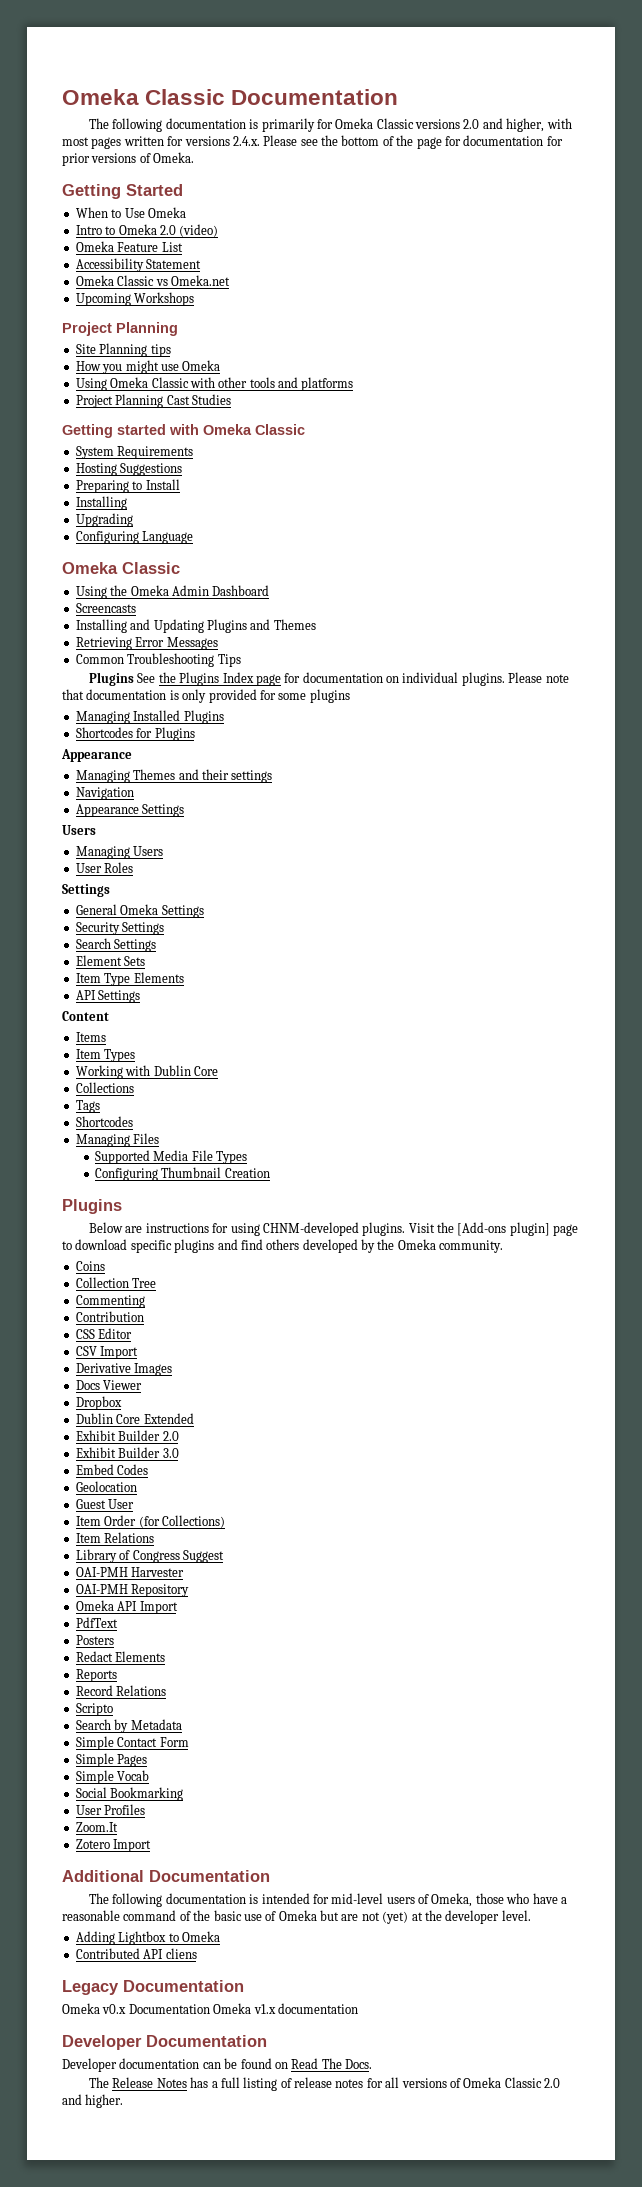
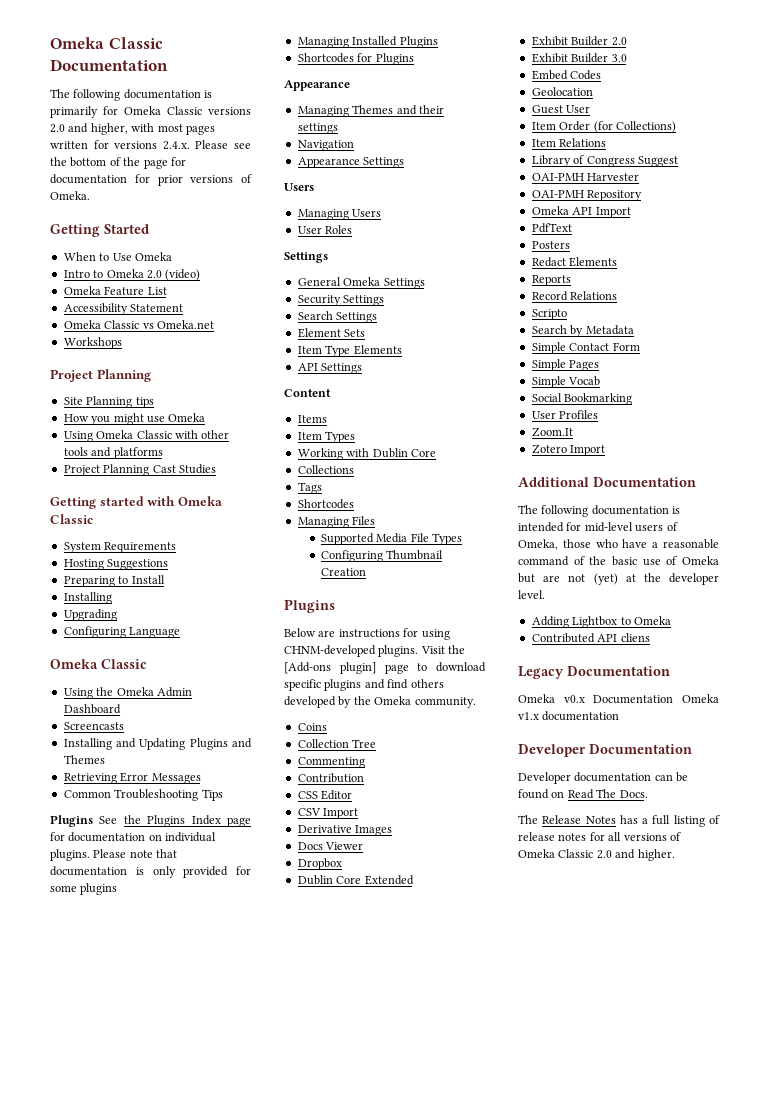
- Upcoming Workshops
+ Workshops

